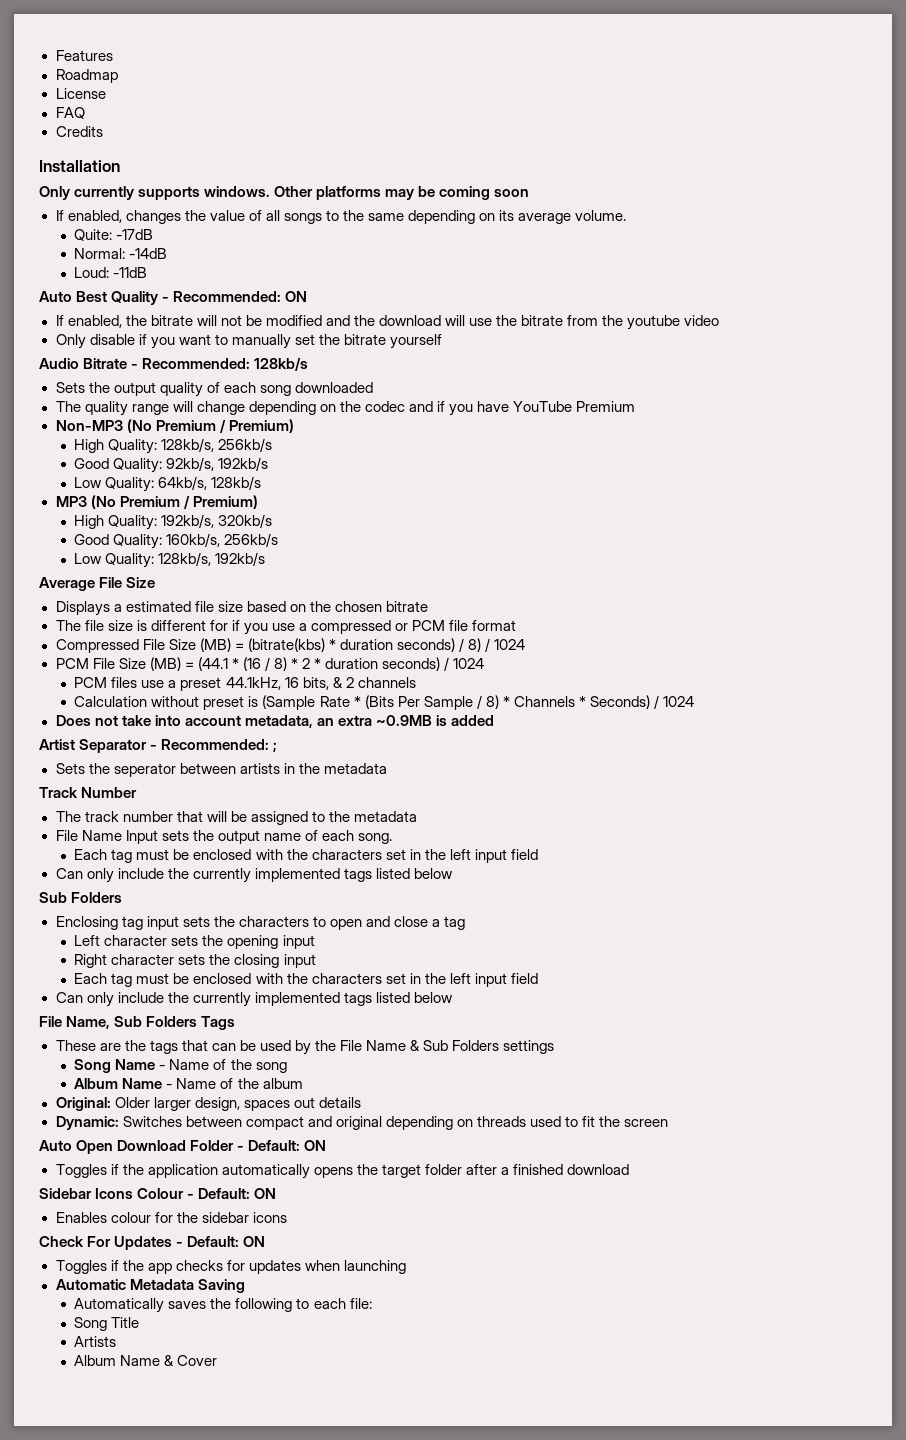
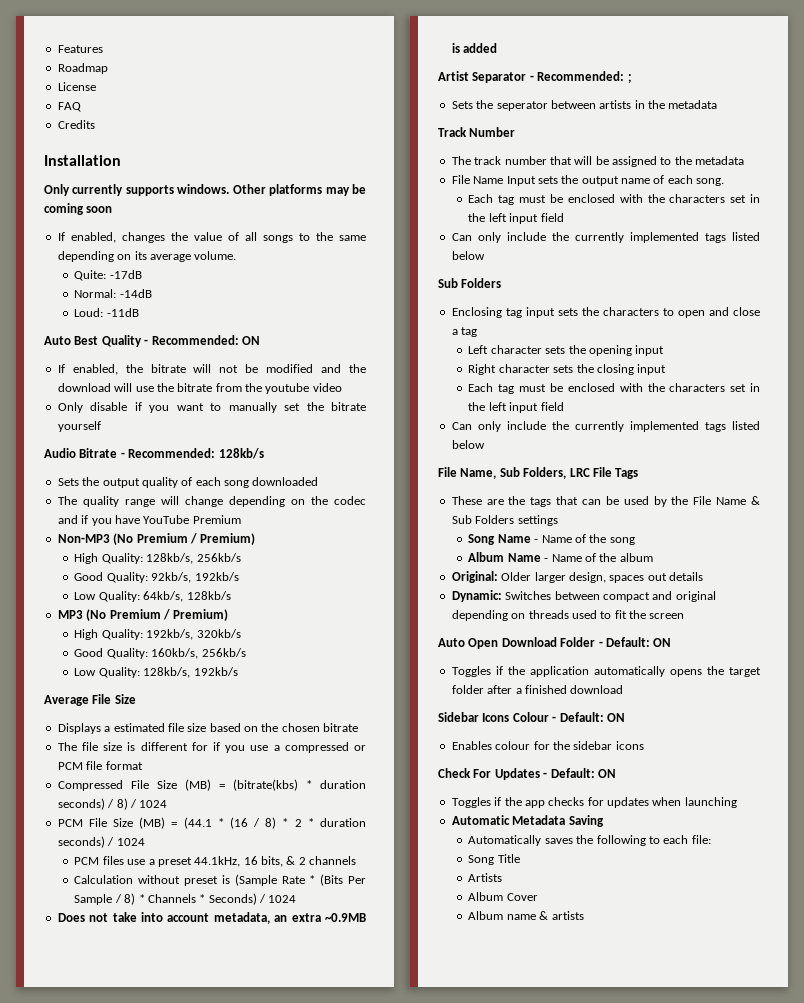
- File Name, Sub Folders Tags
+ File Name, Sub Folders, LRC File Tags
- Album Name & Cover
+ Album Cover
+ Album name & artists

